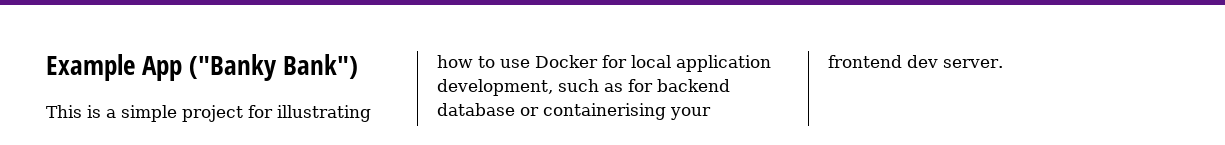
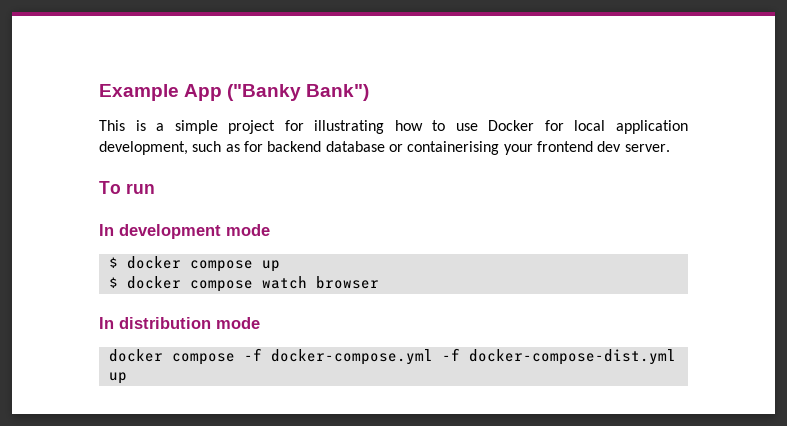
+ To run
+ In development mode
+ $ docker compose up
+ $ docker compose watch browser
+ In distribution mode
+ docker compose -f docker-compose.yml -f docker-compose-dist.yml up

